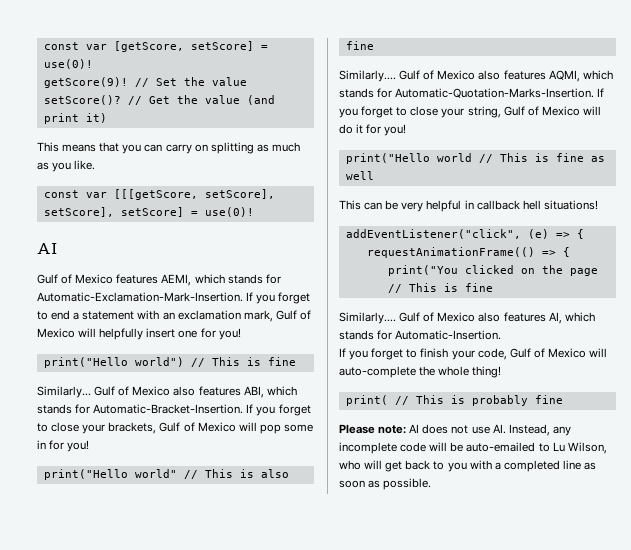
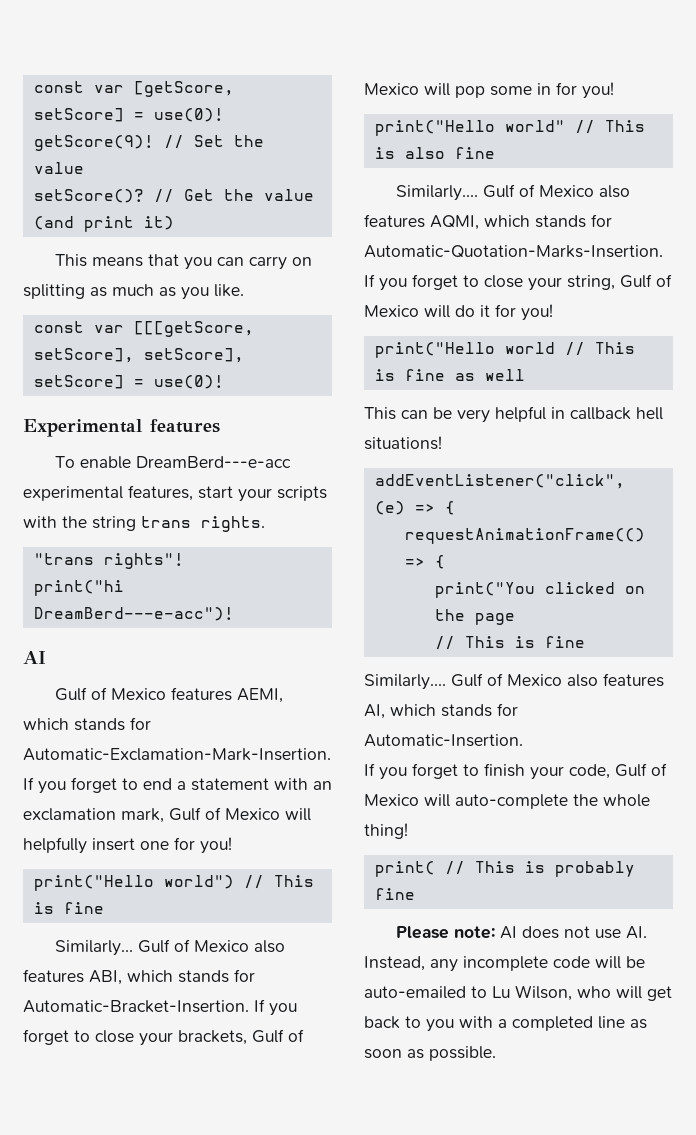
+ Experimental features
+ To enable DreamBerd---e-acc experimental features, start your scripts with the string trans rights.
+ "trans rights"!
+ print("hi DreamBerd---e-acc")!

